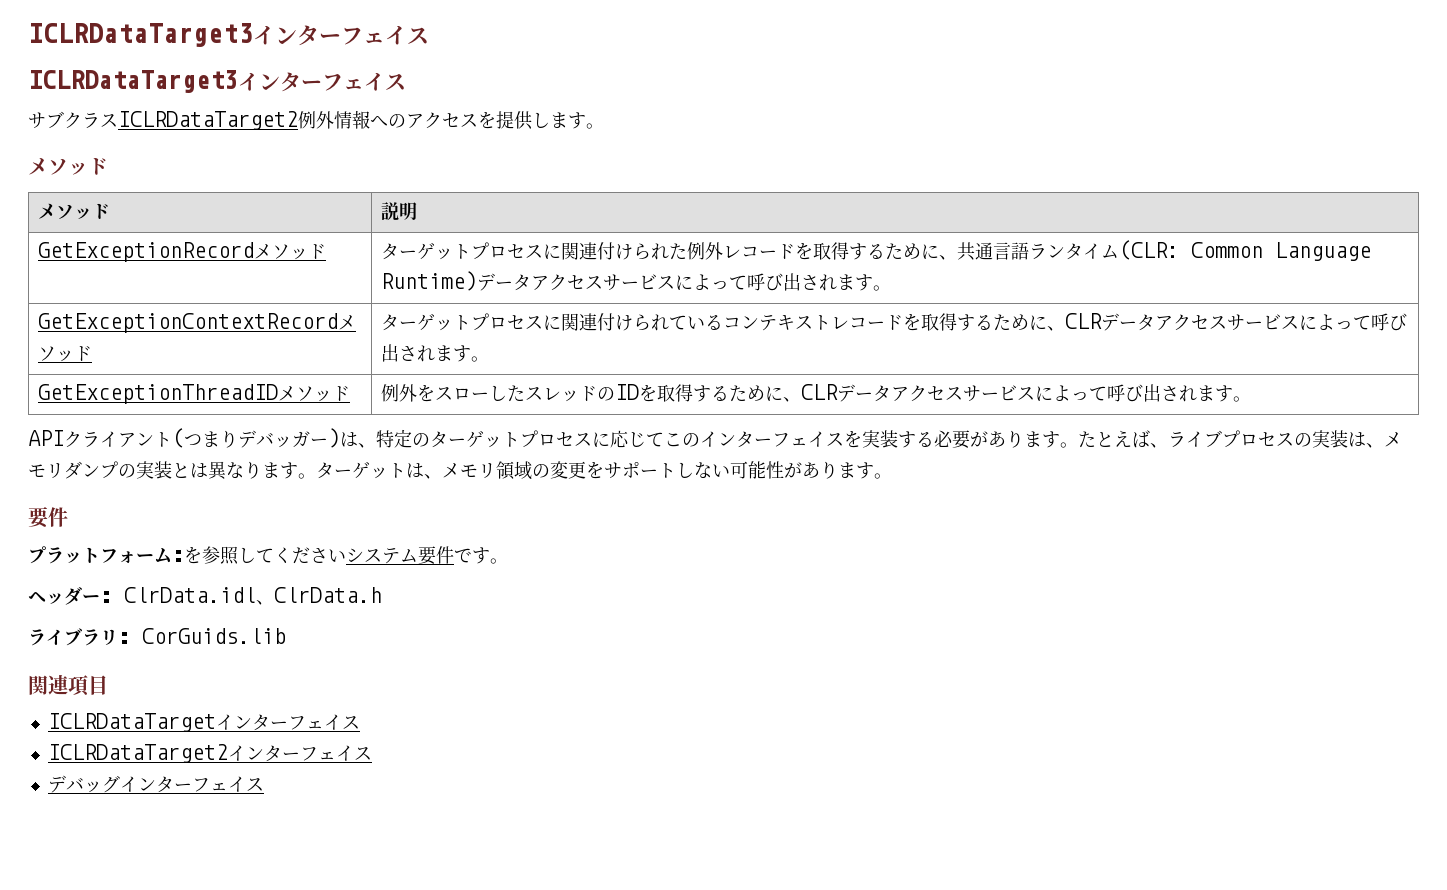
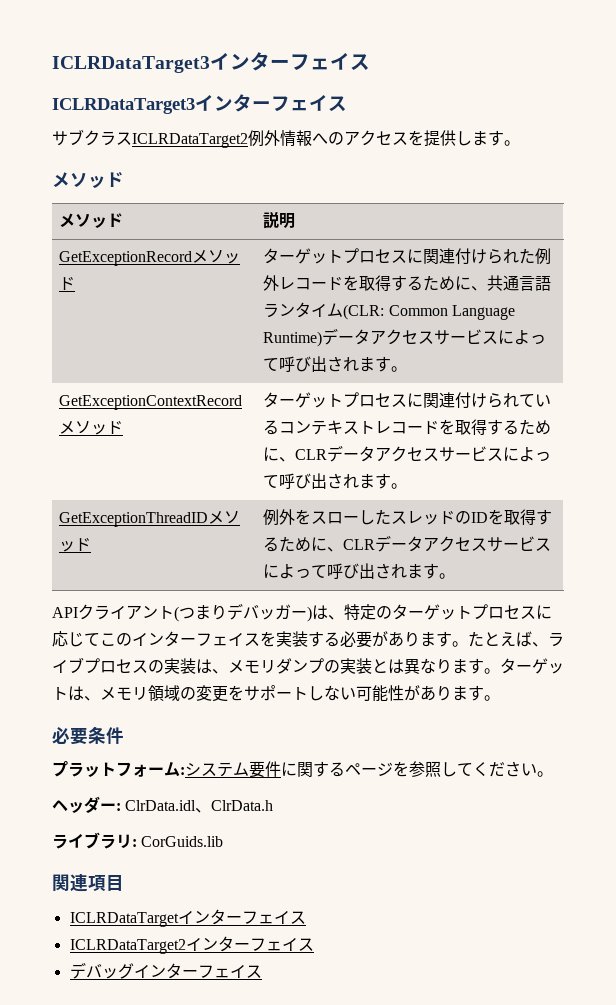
  ターゲットは、メモリ領域の変更をサポートしない可能性があります。
- 要件
+ 必要条件
- プラットフォーム:を参照してくださいシステム要件です。
+ プラットフォーム:システム要件に関するページを参照してください。

